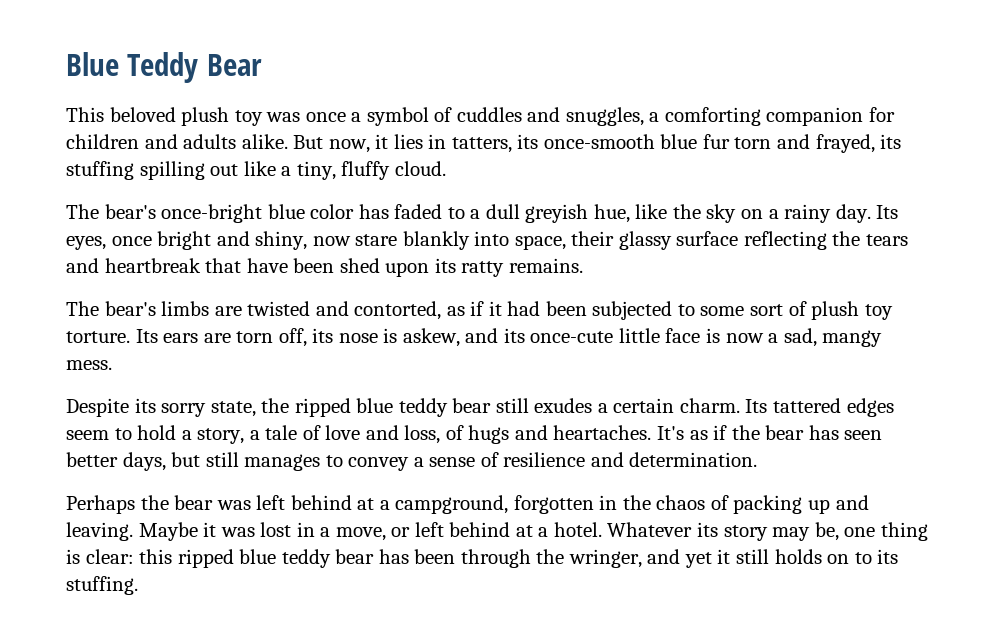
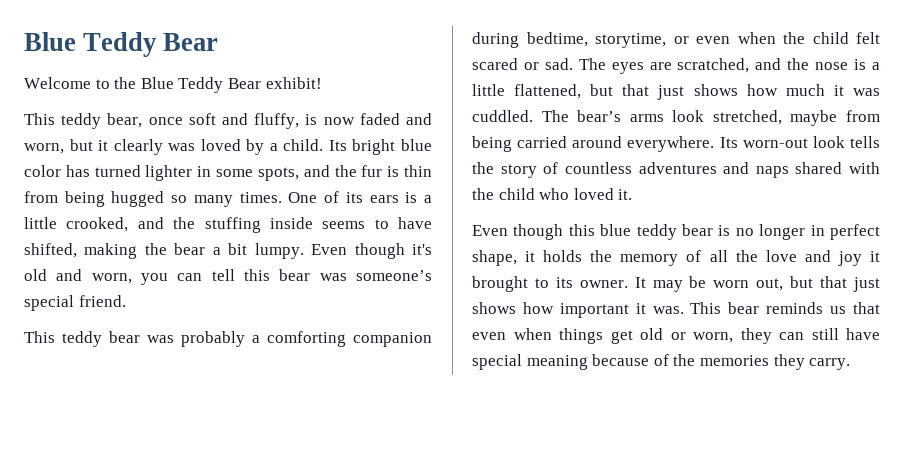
- This beloved plush toy was once a symbol of cuddles and snuggles, a comforting companion for children and adults alike. But now, it lies in tatters, its once-smooth blue fur torn and frayed, its stuffing spilling out like a tiny, fluffy cloud.
- The bear's once-bright blue color has faded to a dull greyish hue, like the sky on a rainy day. Its eyes, once bright and shiny, now stare blankly into space, their glassy surface reflecting the tears and heartbreak that have been shed upon its ratty remains.
- The bear's limbs are twisted and contorted, as if it had been subjected to some sort of plush toy torture. Its ears are torn off, its nose is askew, and its once-cute little face is now a sad, mangy mess.
- Despite its sorry state, the ripped blue teddy bear still exudes a certain charm. Its tattered edges seem to hold a story, a tale of love and loss, of hugs and heartaches. It's as if the bear has seen better days, but still manages to convey a sense of resilience and determination.
- Perhaps the bear was left behind at a campground, forgotten in the chaos of packing up and leaving. Maybe it was lost in a move, or left behind at a hotel. Whatever its story may be, one thing is clear: this ripped blue teddy bear has been through the wringer, and yet it still holds on to its stuffing.
+ Welcome to the Blue Teddy Bear exhibit!
+ This teddy bear, once soft and fluffy, is now faded and worn, but it clearly was loved by a child. Its bright blue color has turned lighter in some spots, and the fur is thin from being hugged so many times. One of its ears is a little crooked, and the stuffing inside seems to have shifted, making the bear a bit lumpy. Even though it's old and worn, you can tell this bear was someone’s special friend.
+ This teddy bear was probably a comforting companion during bedtime, storytime, or even when the child felt scared or sad. The eyes are scratched, and the nose is a little flattened, but that just shows how much it was cuddled. The bear’s arms look stretched, maybe from being carried around everywhere. Its worn-out look tells the story of countless adventures and naps shared with the child who loved it.
+ Even though this blue teddy bear is no longer in perfect shape, it holds the memory of all the love and joy it brought to its owner. It may be worn out, but that just shows how important it was. This bear reminds us that even when things get old or worn, they can still have special meaning because of the memories they carry.

